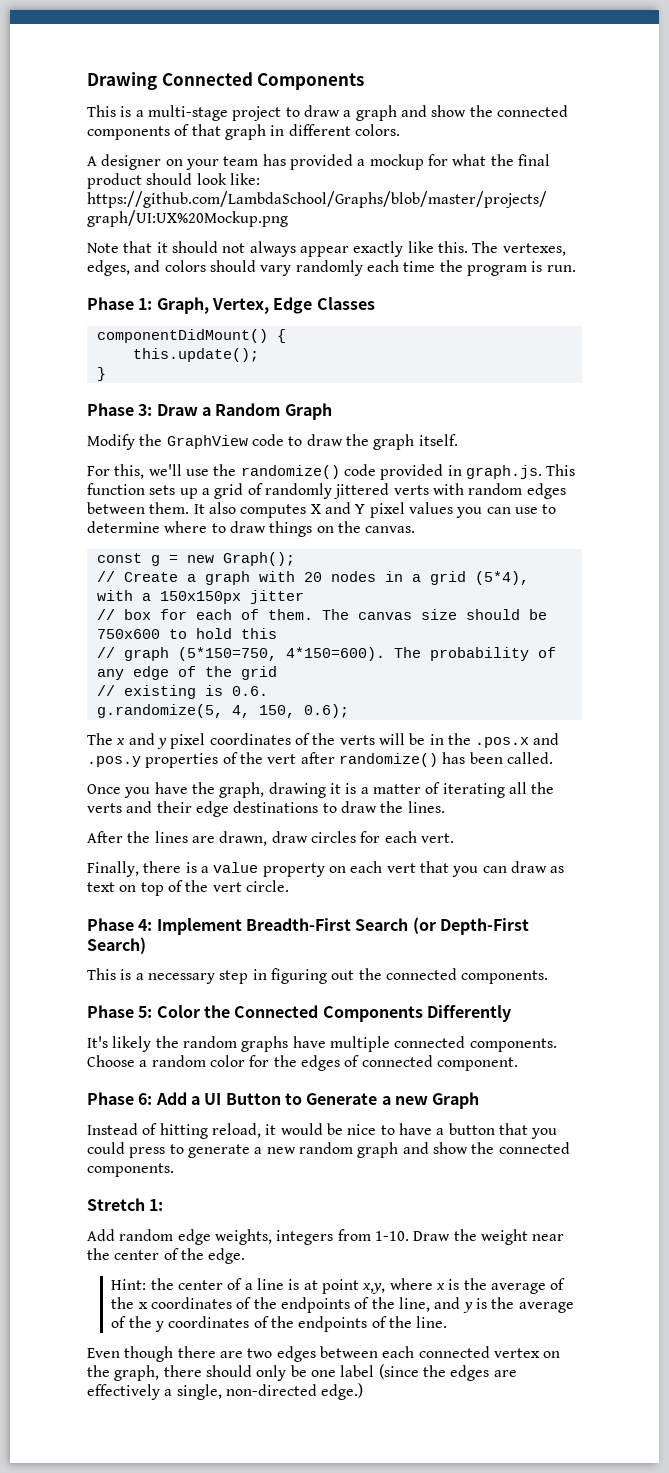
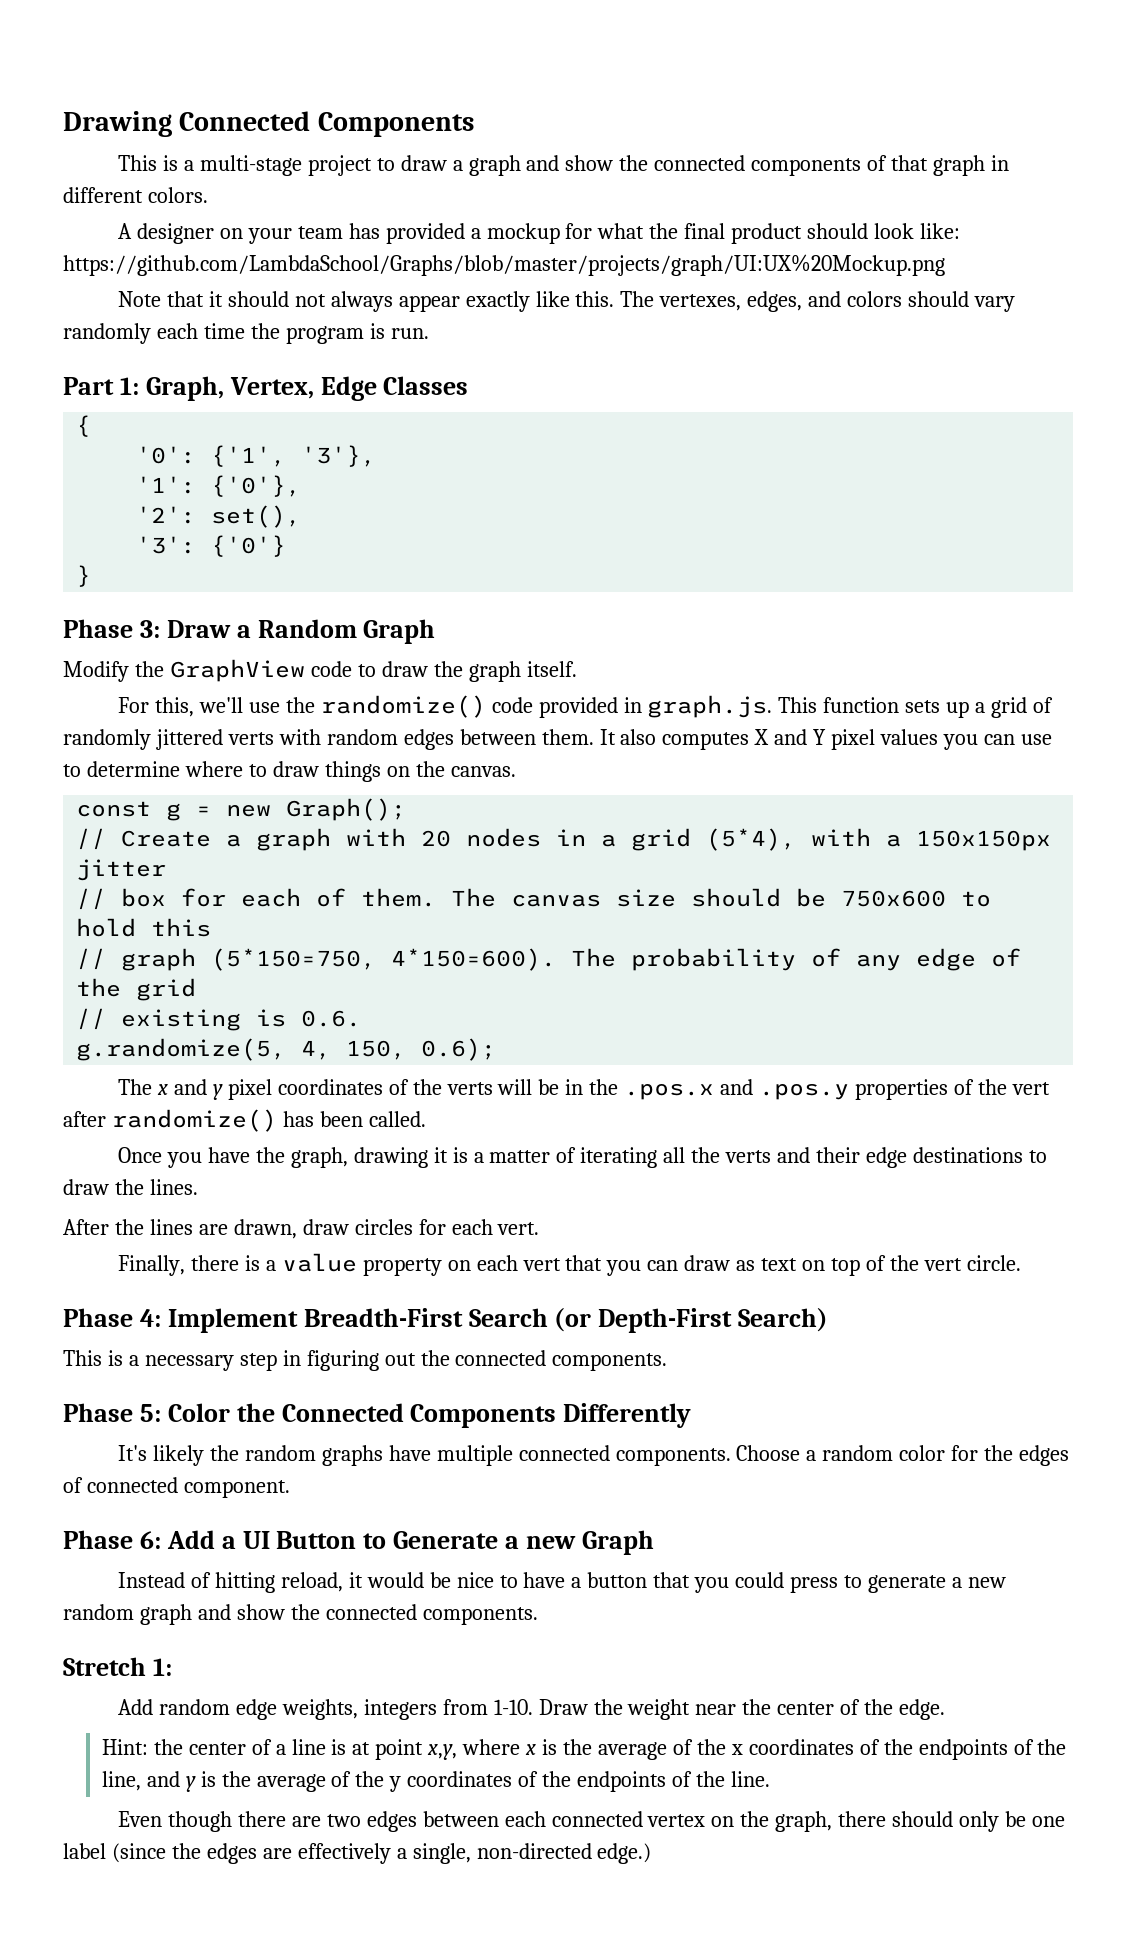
- Phase 1: Graph, Vertex, Edge Classes
+ Part 1: Graph, Vertex, Edge Classes
- componentDidMount() {
+ {
- this.update();
+ '0': {'1', '3'},
+ '1': {'0'},
+ '2': set(),
+ '3': {'0'}

